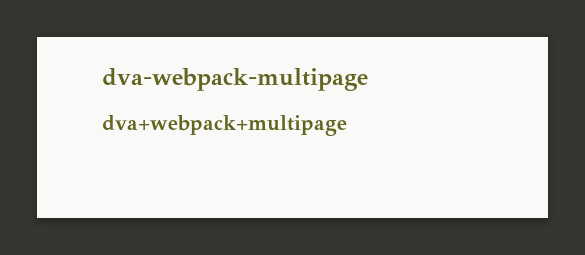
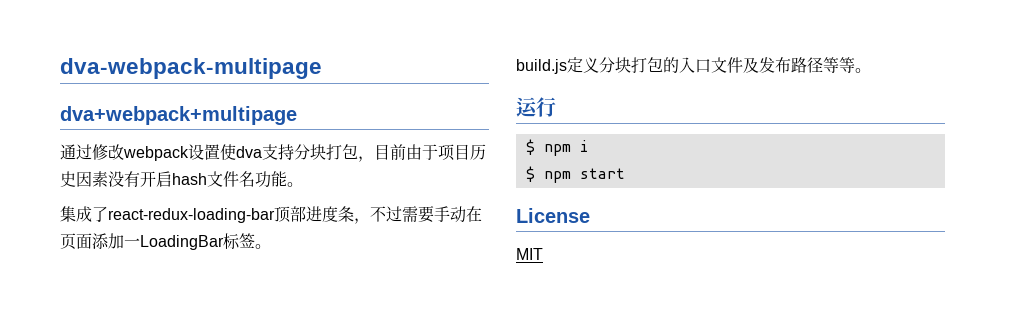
+ 通过修改webpack设置使dva支持分块打包，目前由于项目历史因素没有开启hash文件名功能。
+ 集成了react-redux-loading-bar顶部进度条，不过需要手动在页面添加一LoadingBar标签。
+ build.js定义分块打包的入口文件及发布路径等等。
+ 运行
+ $ npm i
+ $ npm start
+ License
+ MIT

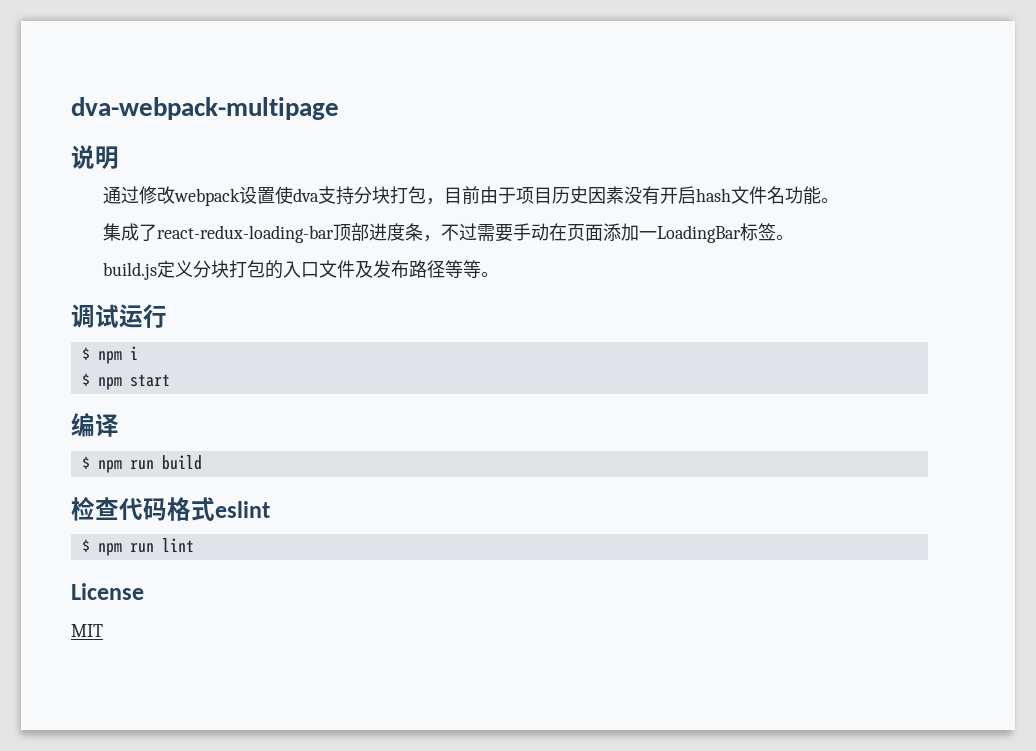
- dva+webpack+multipage
+ 说明
- 运行
+ 调试运行
+ 编译
+ $ npm run build
+ 检查代码格式eslint
+ $ npm run lint

